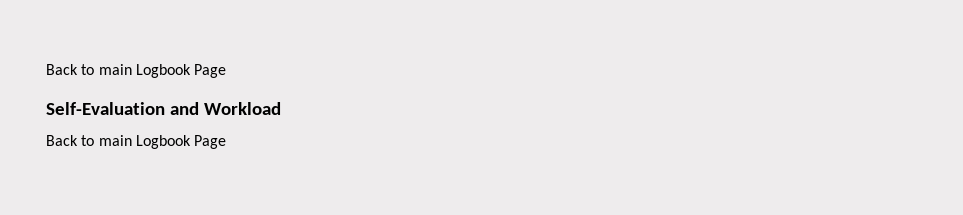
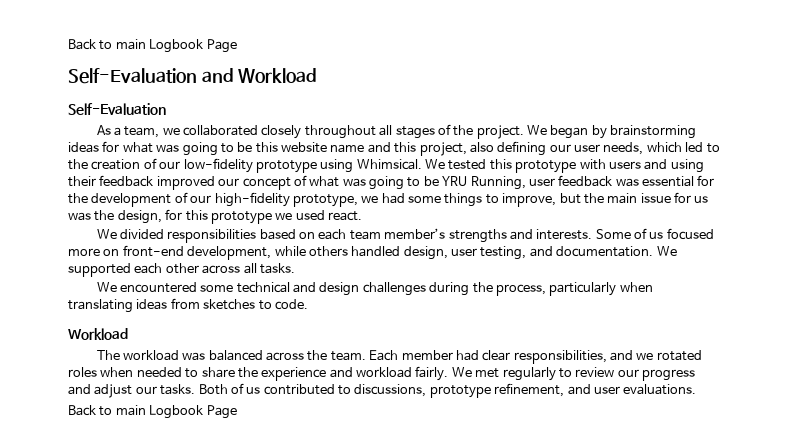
  Self-Evaluation and Workload
+ Self-Evaluation
+ As a team, we collaborated closely throughout all stages of the project. We began by brainstorming ideas for what was going to be this website name and this project, also defining our user needs, which led to the creation of our low-fidelity prototype using Whimsical. We tested this prototype with users and using their feedback improved our concept of what was going to be YRU Running, user feedback was essential for the development of our high-fidelity prototype, we had some things to improve, but the main issue for us was the design, for this prototype we used react.
+ We divided responsibilities based on each team member’s strengths and interests. Some of us focused more on front-end development, while others handled design, user testing, and documentation. We supported each other across all tasks.
+ We encountered some technical and design challenges during the process, particularly when translating ideas from sketches to code.
+ Workload
+ The workload was balanced across the team. Each member had clear responsibilities, and we rotated roles when needed to share the experience and workload fairly. We met regularly to review our progress and adjust our tasks. Both of us contributed to discussions, prototype refinement, and user evaluations.

